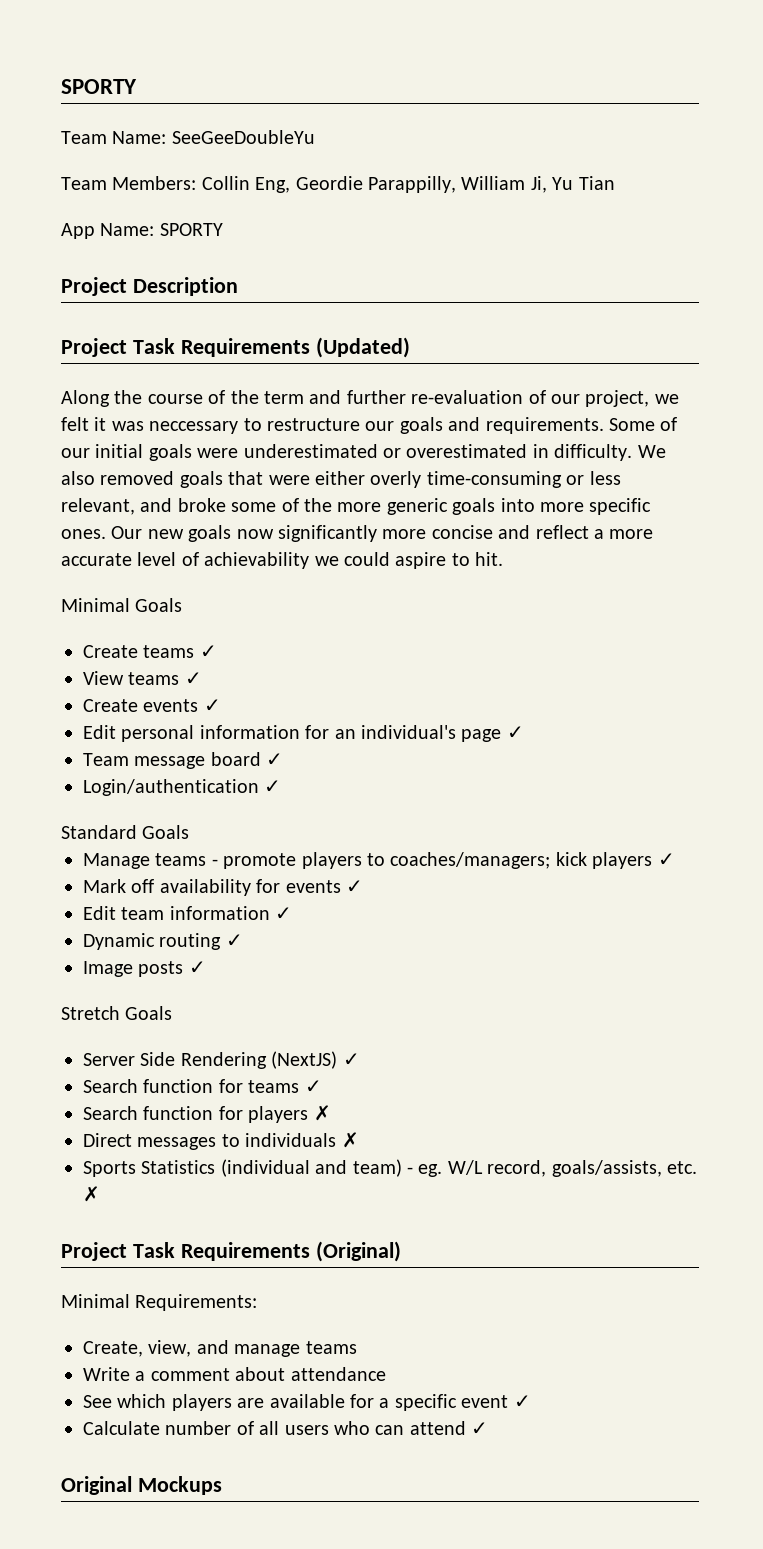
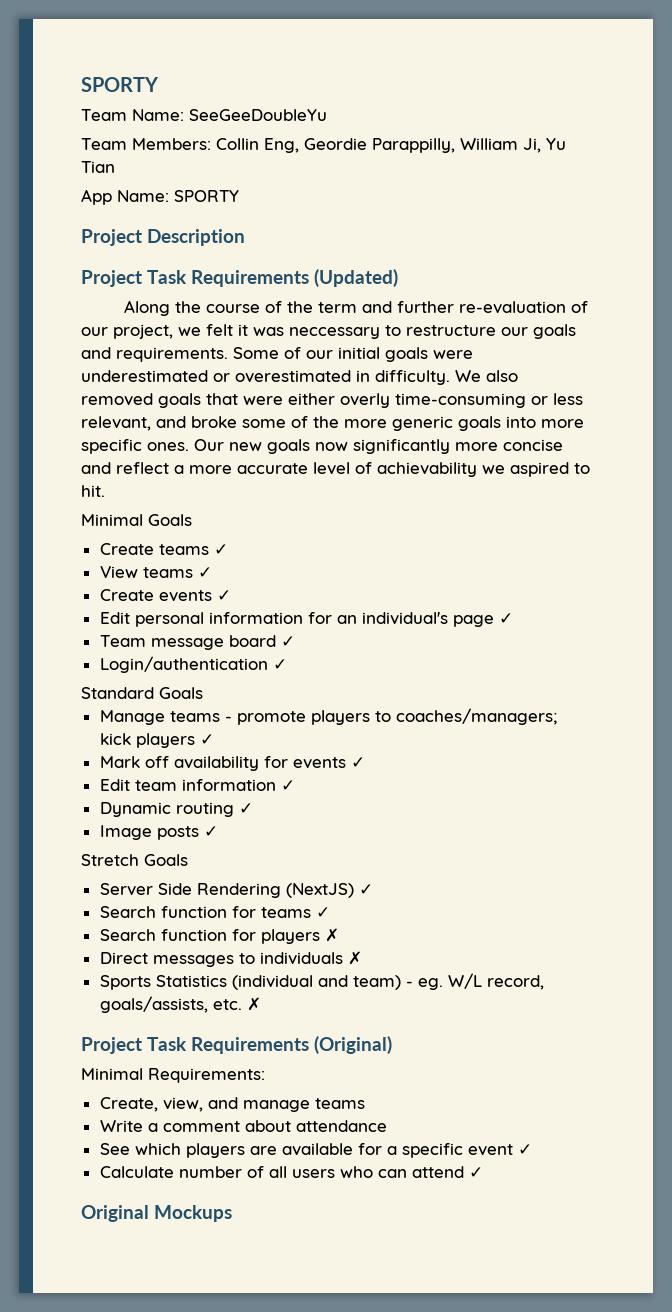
- Our new goals now significantly more concise and reflect a more accurate level of achievability we could aspire to hit.
+ Our new goals now significantly more concise and reflect a more accurate level of achievability we aspired to hit.

